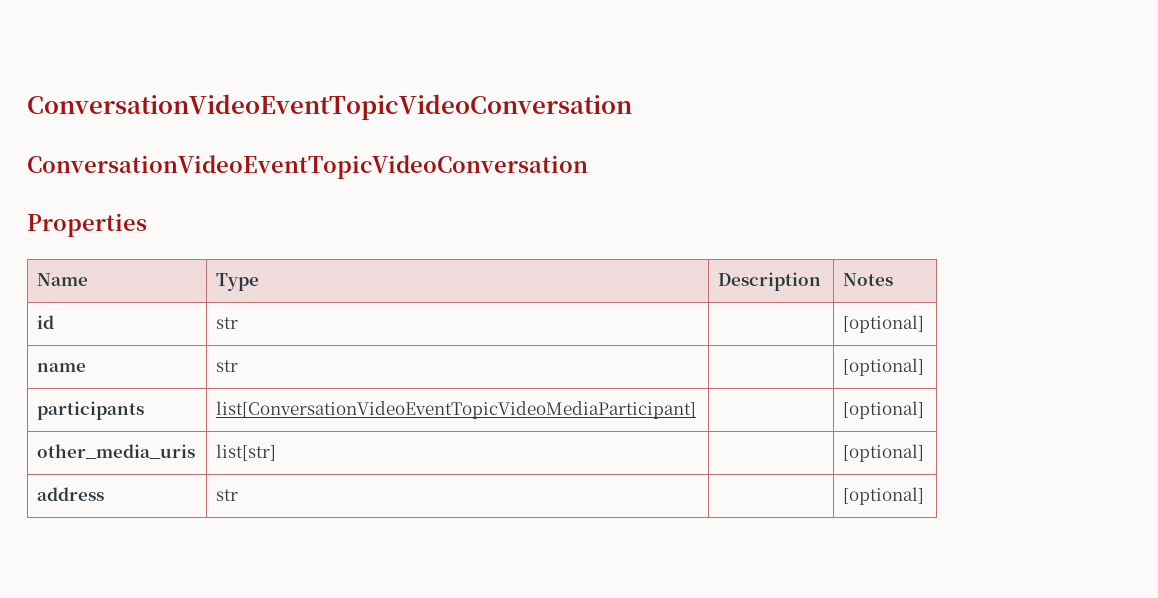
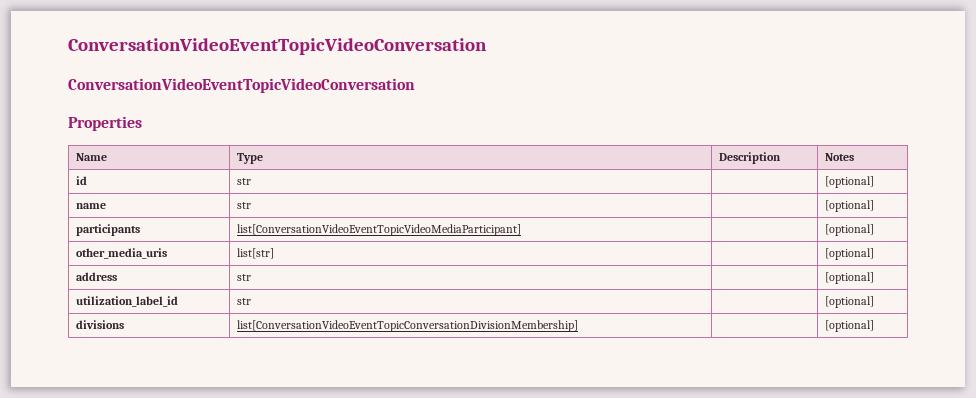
+ utilization_label_id | str | | [optional]
+ divisions | list[ConversationVideoEventTopicConversationDivisionMembership] | | [optional]

